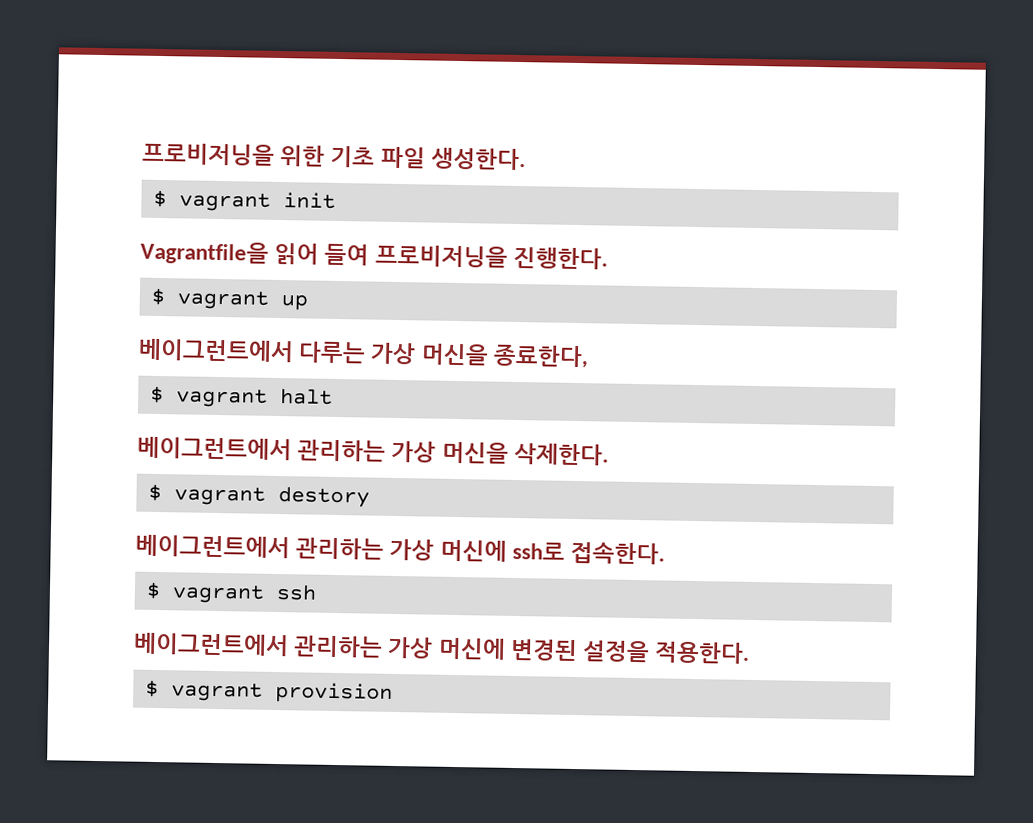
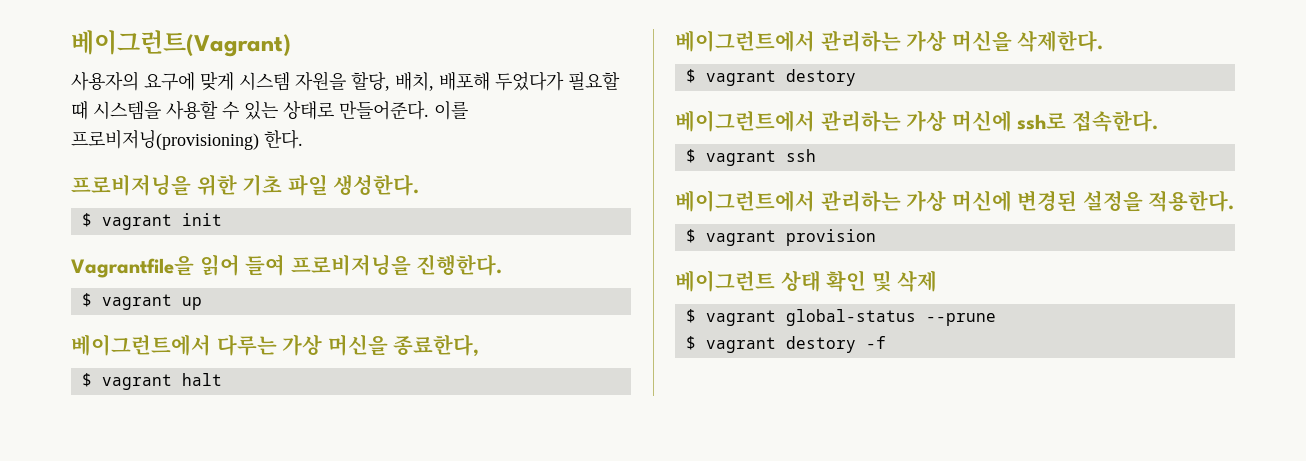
+ 베이그런트(Vagrant)
+ 사용자의 요구에 맞게 시스템 자원을 할당, 배치, 배포해 두었다가 필요할 때 시스템을 사용할 수 있는 상태로 만들어준다. 이를 프로비저닝(provisioning) 한다.
+ 베이그런트 상태 확인 및 삭제
+ $ vagrant global-status --prune
+ $ vagrant destory -f

